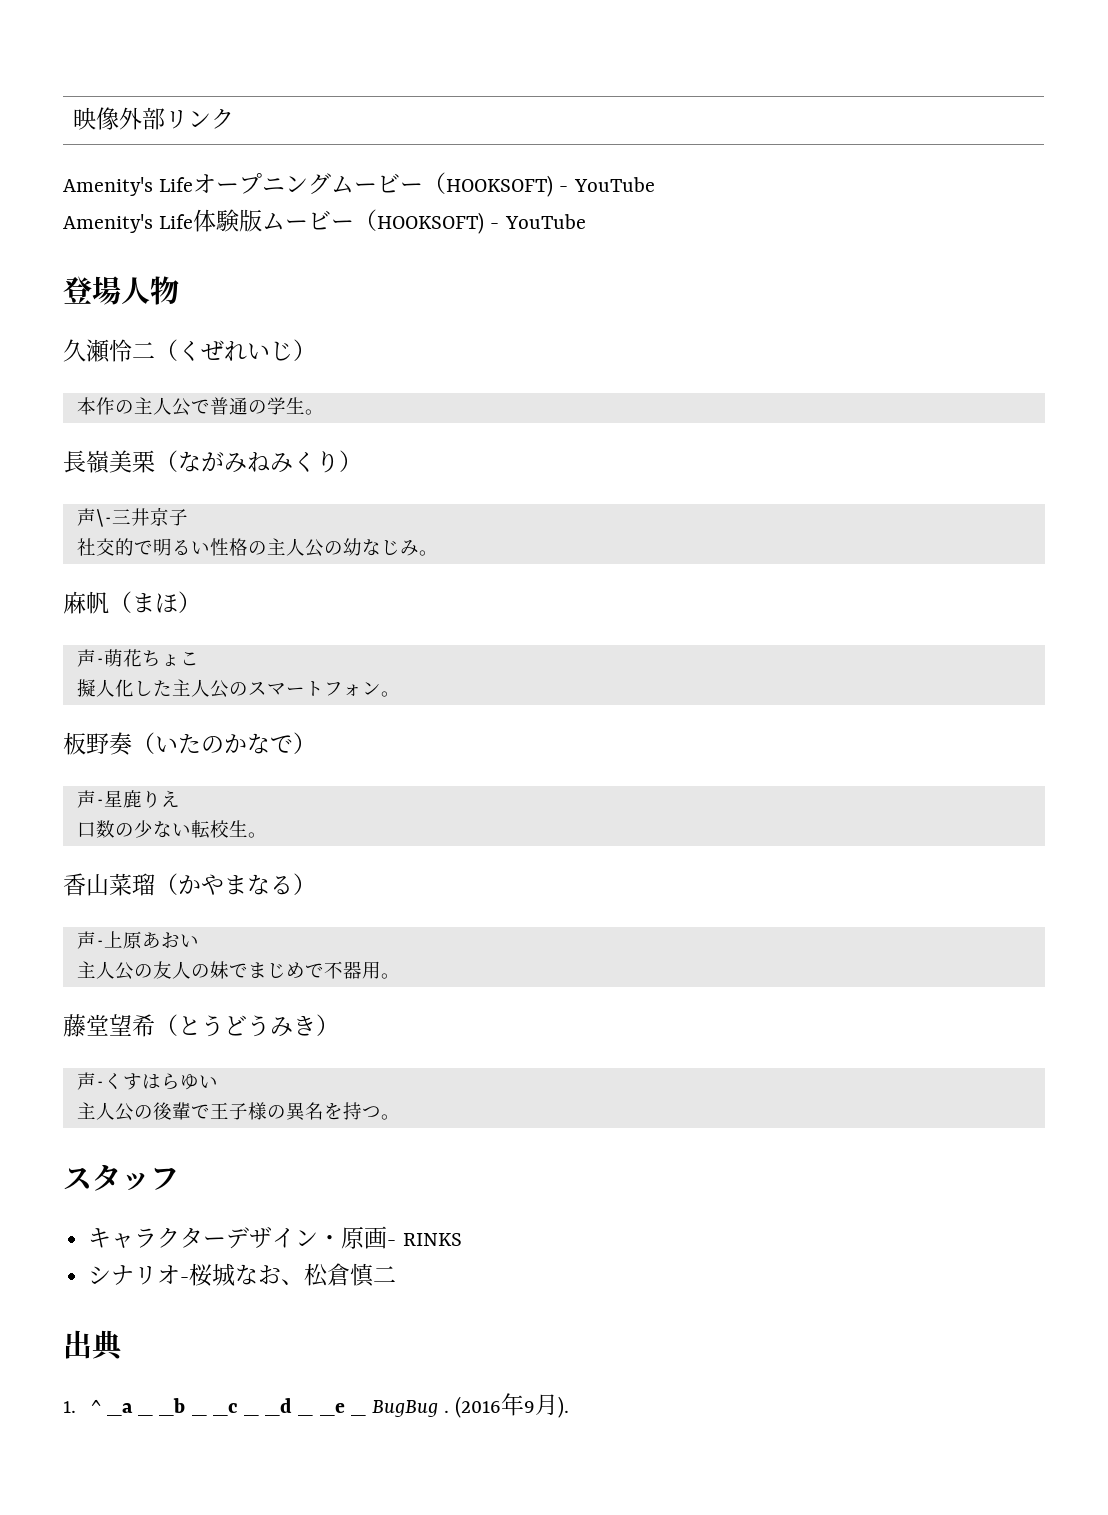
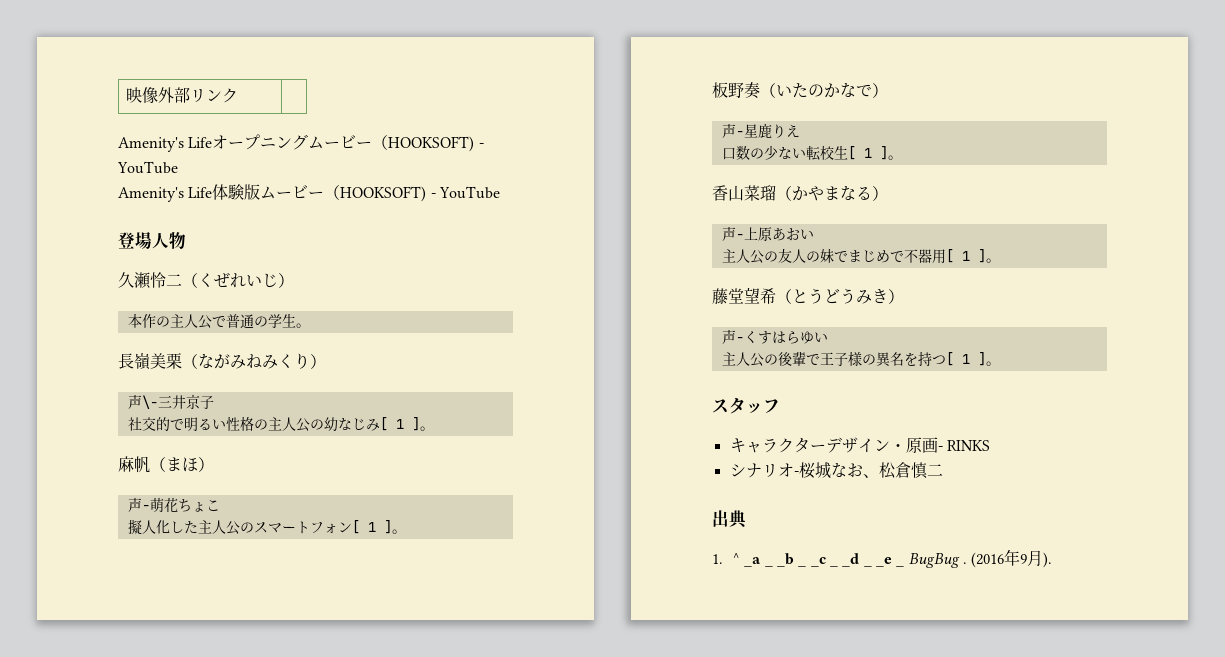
- 社交的で明るい性格の主人公の幼なじみ。
+ 社交的で明るい性格の主人公の幼なじみ[ 1 ]。
- 擬人化した主人公のスマートフォン。
+ 擬人化した主人公のスマートフォン[ 1 ]。
- 口数の少ない転校生。
+ 口数の少ない転校生[ 1 ]。
- 主人公の友人の妹でまじめで不器用。
+ 主人公の友人の妹でまじめで不器用[ 1 ]。
- 主人公の後輩で王子様の異名を持つ。
+ 主人公の後輩で王子様の異名を持つ[ 1 ]。

